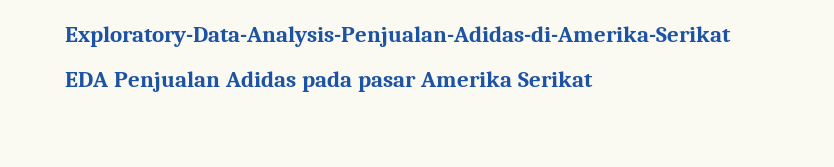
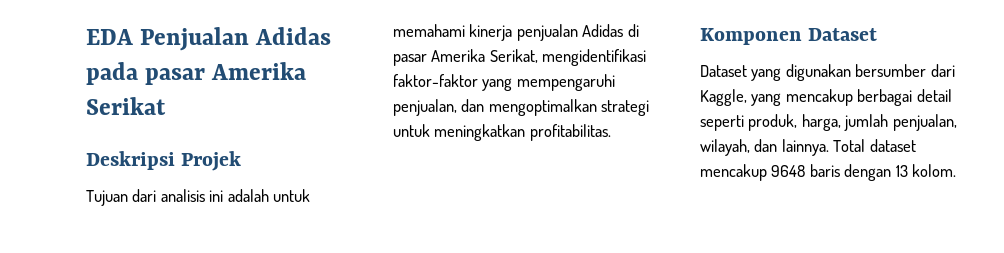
- Exploratory-Data-Analysis-Penjualan-Adidas-di-Amerika-Serikat
+ Deskripsi Projek
+ Tujuan dari analisis ini adalah untuk memahami kinerja penjualan Adidas di pasar Amerika Serikat, mengidentifikasi faktor-faktor yang mempengaruhi penjualan, dan mengoptimalkan strategi untuk meningkatkan profitabilitas.
+ Komponen Dataset
+ Dataset yang digunakan bersumber dari Kaggle, yang mencakup berbagai detail seperti produk, harga, jumlah penjualan, wilayah, dan lainnya. Total dataset mencakup 9648 baris dengan 13 kolom.

